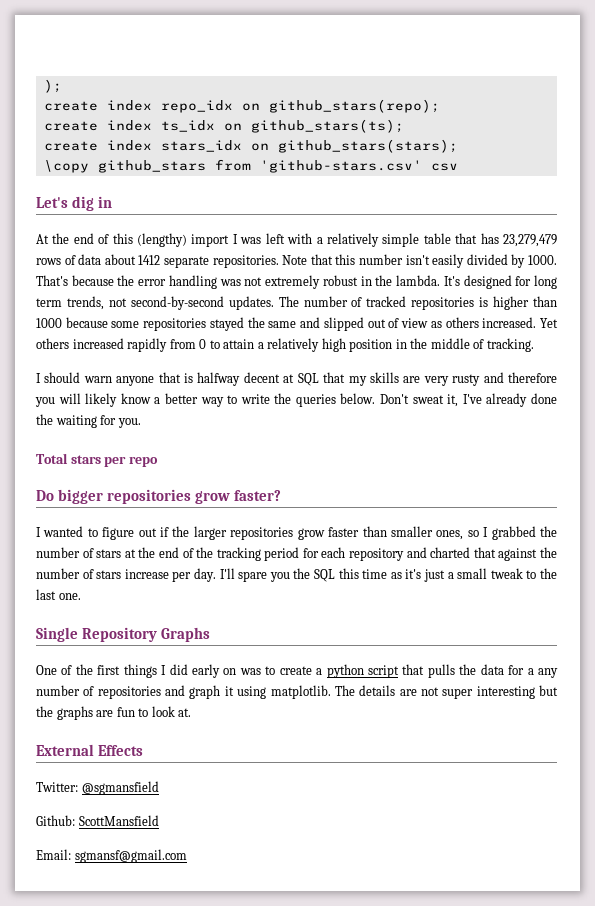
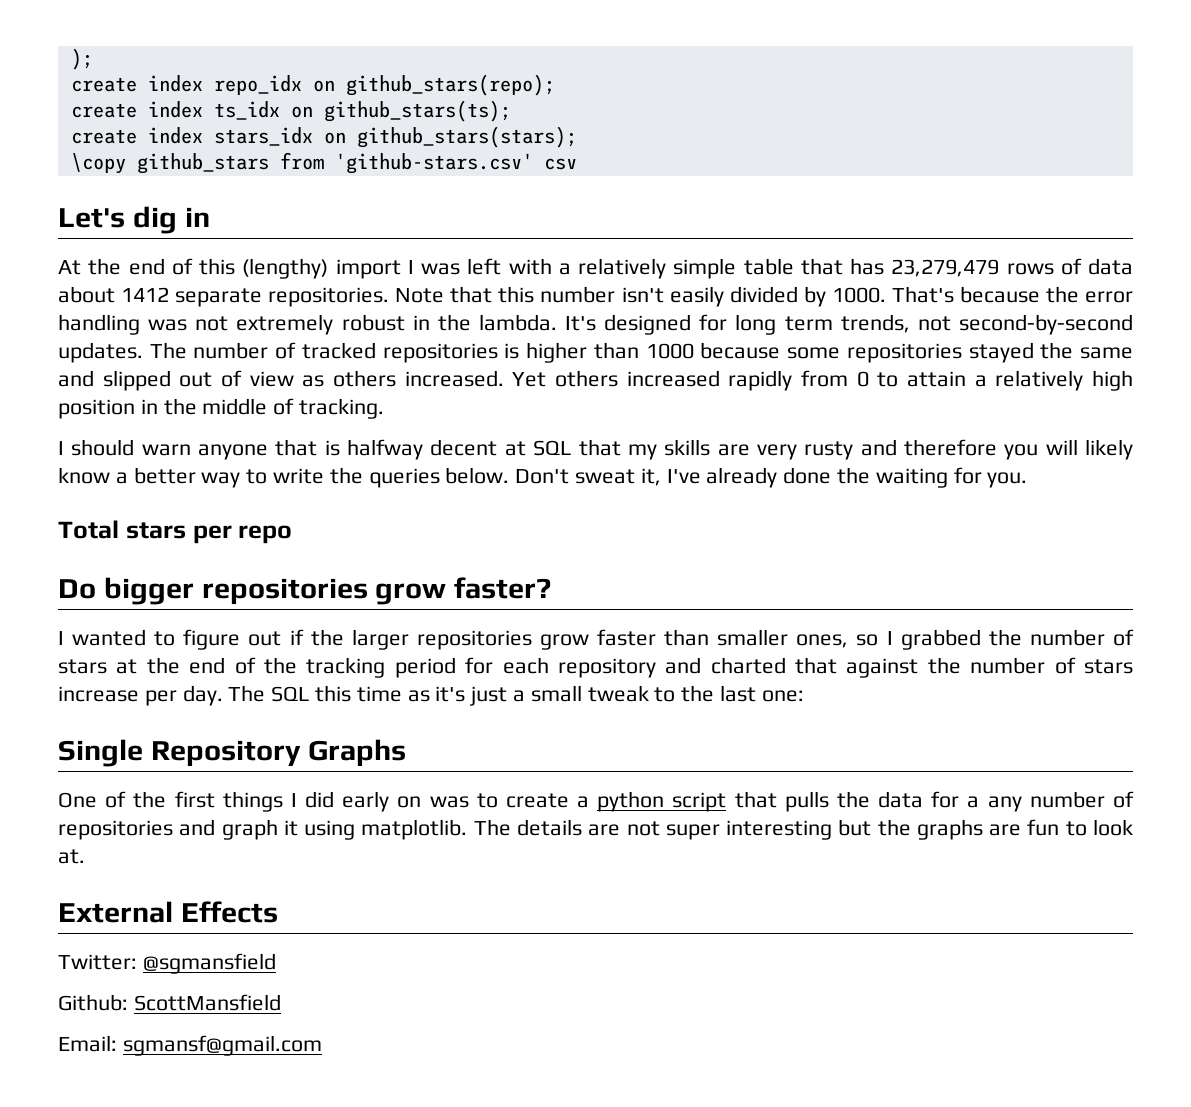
- I'll spare you the SQL this time as it's just a small tweak to the last one.
+ The SQL this time as it's just a small tweak to the last one:

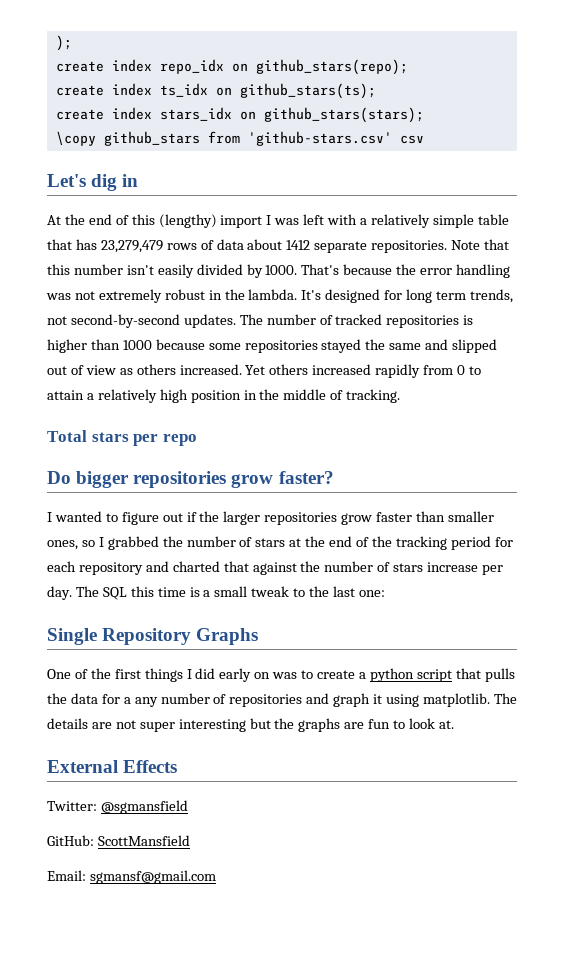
- I should warn anyone that is halfway decent at SQL that my skills are very rusty and therefore you will likely know a better way to write the queries below. Don't sweat it, I've already done the waiting for you.
- The SQL this time as it's just a small tweak to the last one:
+ The SQL this time is a small tweak to the last one:
- Github: ScottMansfield
+ GitHub: ScottMansfield

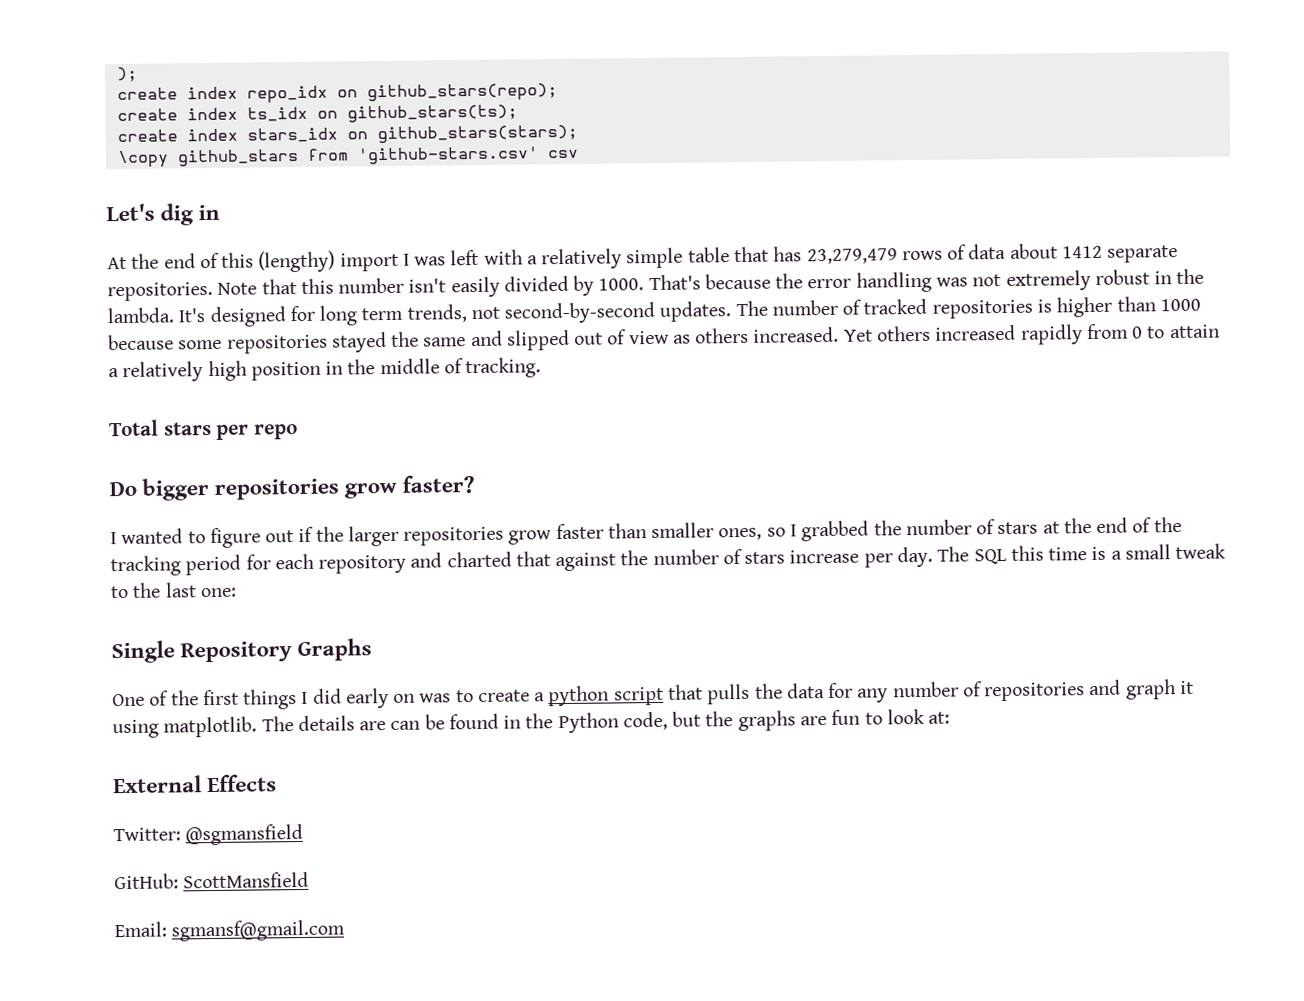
- One of the first things I did early on was to create a python script that pulls the data for a any number of repositories and graph it using matplotlib.
+ One of the first things I did early on was to create a python script that pulls the data for any number of repositories and graph it using matplotlib.
- The details are not super interesting but the graphs are fun to look at.
+ The details are can be found in the Python code, but the graphs are fun to look at:

